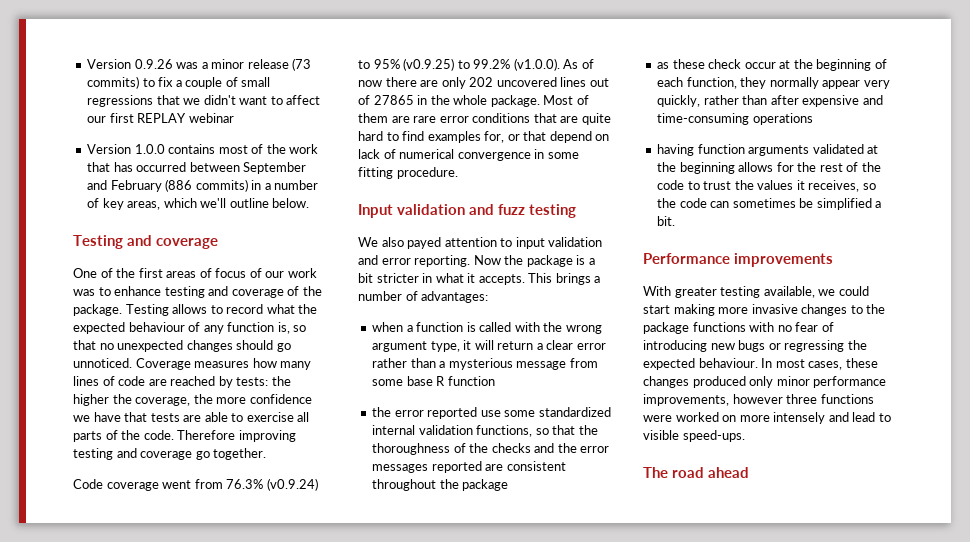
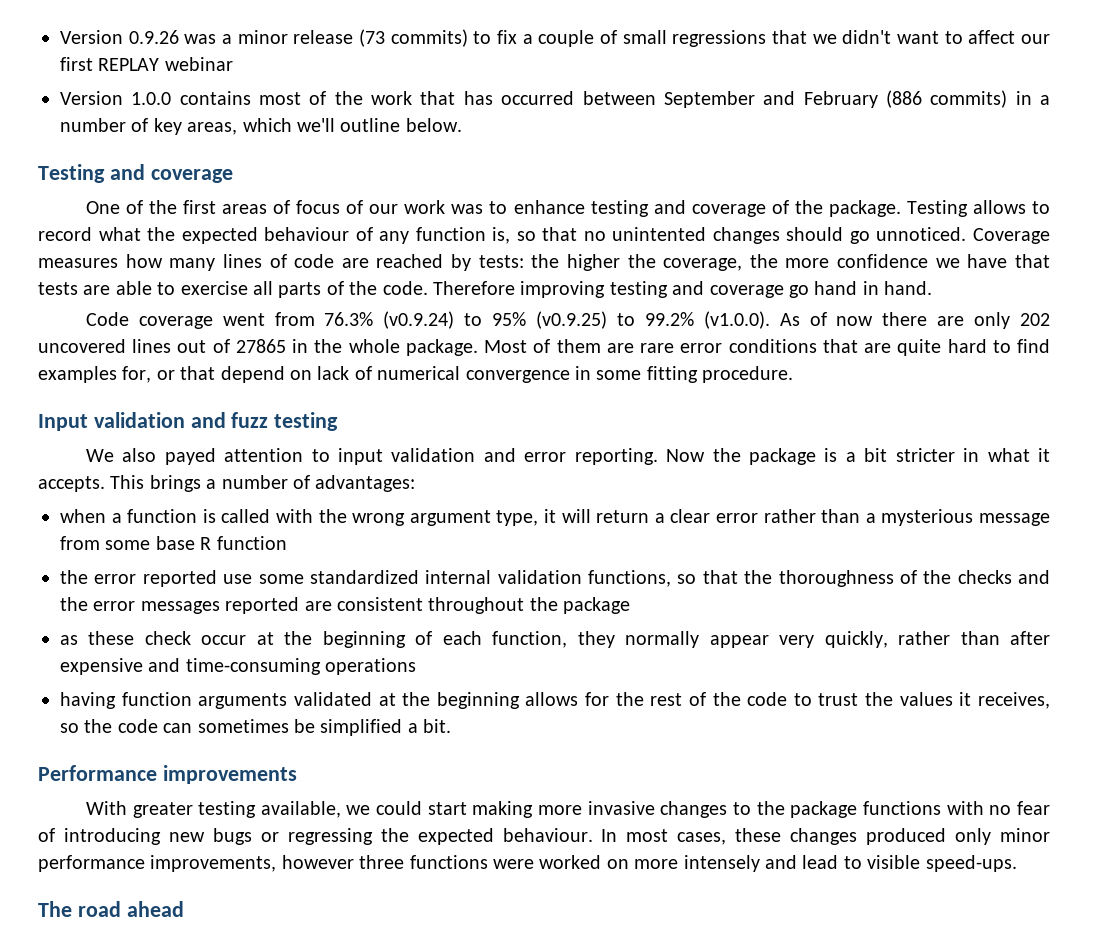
- Testing allows to record what the expected behaviour of any function is, so that no unexpected changes should go unnoticed.
+ Testing allows to record what the expected behaviour of any function is, so that no unintented changes should go unnoticed.
- Therefore improving testing and coverage go together.
+ Therefore improving testing and coverage go hand in hand.

